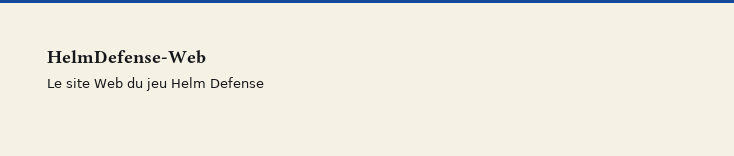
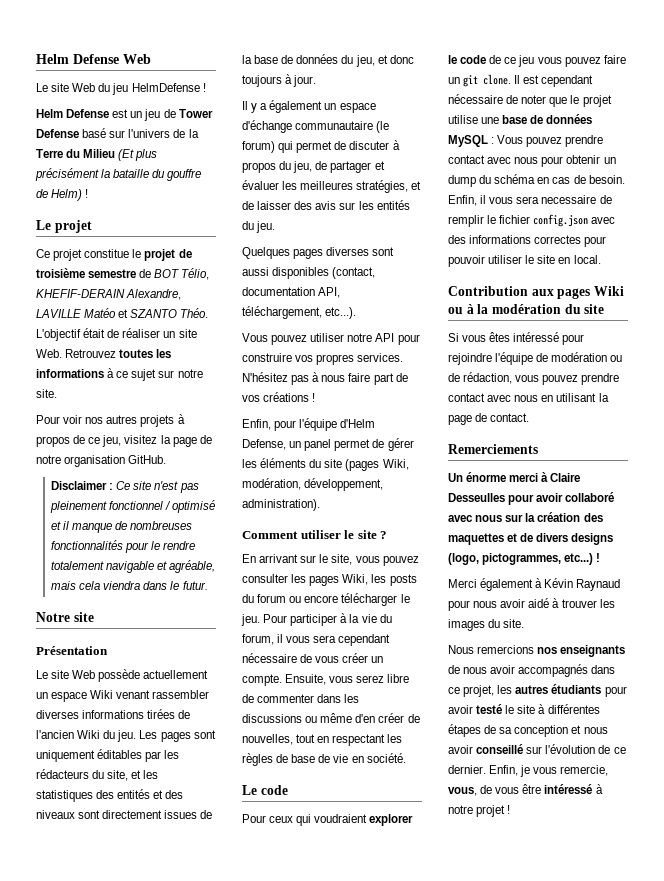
- HelmDefense-Web
+ Helm Defense Web
- Le site Web du jeu Helm Defense
+ Le site Web du jeu HelmDefense !
+ Helm Defense est un jeu de Tower Defense basé sur l'univers de la Terre du Milieu (Et plus précisément la bataille du gouffre de Helm) !
+ Le projet
+ Ce projet constitue le projet de troisième semestre de BOT Télio, KHEFIF-DERAIN Alexandre, LAVILLE Matéo et SZANTO Théo. L'objectif était de réaliser un site Web. Retrouvez toutes les informations à ce sujet sur notre site.
+ Pour voir nos autres projets à propos de ce jeu, visitez la page de notre organisation GitHub.
+ Disclaimer : Ce site n'est pas pleinement fonctionnel / optimisé et il manque de nombreuses fonctionnalités pour le rendre totalement navigable et agréable, mais cela viendra dans le futur.
+ Notre site
+ Présentation
+ Le site Web possède actuellement un espace Wiki venant rassembler diverses informations tirées de l'ancien Wiki du jeu. Les pages sont uniquement éditables par les rédacteurs du site, et les statistiques des entités et des niveaux sont directement issues de la base de données du jeu, et donc toujours à jour.
+ Il y a également un espace d'échange communautaire (le forum) qui permet de discuter à propos du jeu, de partager et évaluer les meilleures stratégies, et de laisser des avis sur les entités du jeu.
+ Quelques pages diverses sont aussi disponibles (contact, documentation API, téléchargement, etc...).
+ Vous pouvez utiliser notre API pour construire vos propres services. N'hésitez pas à nous faire part de vos créations !
+ Enfin, pour l'équipe d'Helm Defense, un panel permet de gérer les éléments du site (pages Wiki, modération, développement, administration).
+ Comment utiliser le site ?
+ En arrivant sur le site, vous pouvez consulter les pages Wiki, les posts du forum ou encore télécharger le jeu. Pour participer à la vie du forum, il vous sera cependant nécessaire de vous créer un compte. Ensuite, vous serez libre de commenter dans les discussions ou même d'en créer de nouvelles, tout en respectant les règles de base de vie en société.
+ Le code
+ Pour ceux qui voudraient explorer le code de ce jeu vous pouvez faire un git clone. Il est cependant nécessaire de noter que le projet utilise une base de données MySQL : Vous pouvez prendre contact avec nous pour obtenir un dump du schéma en cas de besoin. Enfin, il vous sera necessaire de remplir le fichier config.json avec des informations correctes pour pouvoir utiliser le site en local.
+ Contribution aux pages Wiki ou à la modération du site
+ Si vous êtes intéressé pour rejoindre l'équipe de modération ou de rédaction, vous pouvez prendre contact avec nous en utilisant la page de contact.
+ Remerciements
+ Un énorme merci à Claire Desseulles pour avoir collaboré avec nous sur la création des maquettes et de divers designs (logo, pictogrammes, etc...) !
+ Merci également à Kévin Raynaud pour nous avoir aidé à trouver les images du site.
+ Nous remercions nos enseignants de nous avoir accompagnés dans ce projet, les autres étudiants pour avoir testé le site à différentes étapes de sa conception et nous avoir conseillé sur l'évolution de ce dernier. Enfin, je vous remercie, vous, de vous être intéressé à notre projet !

